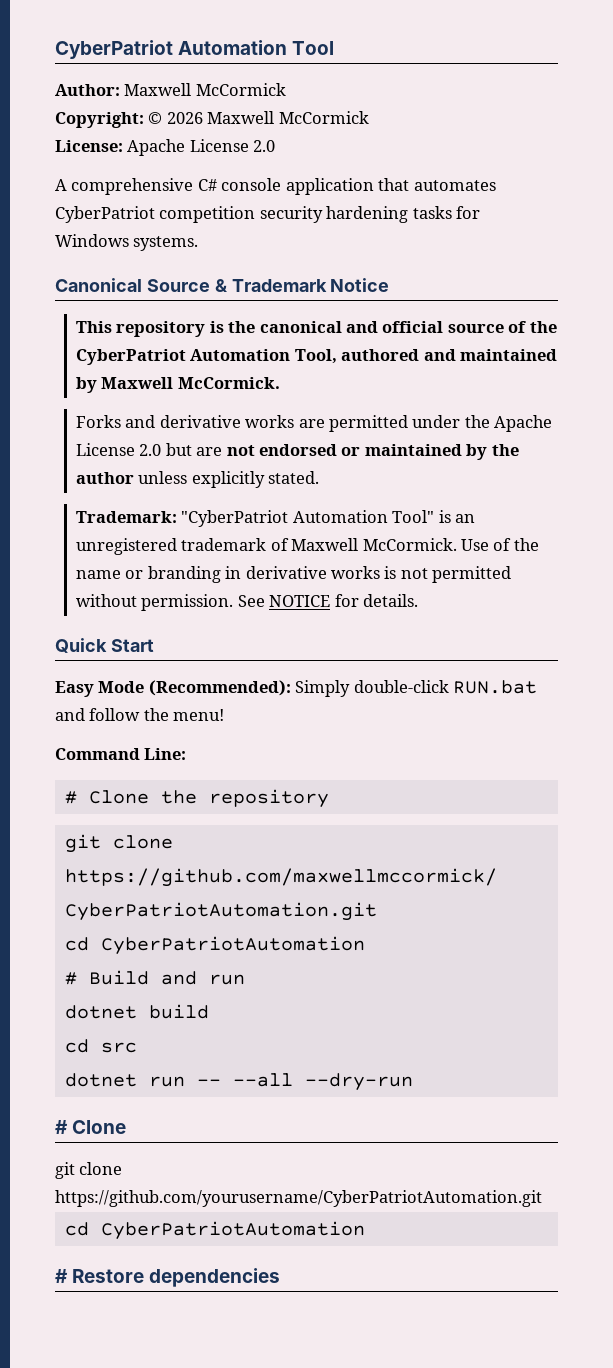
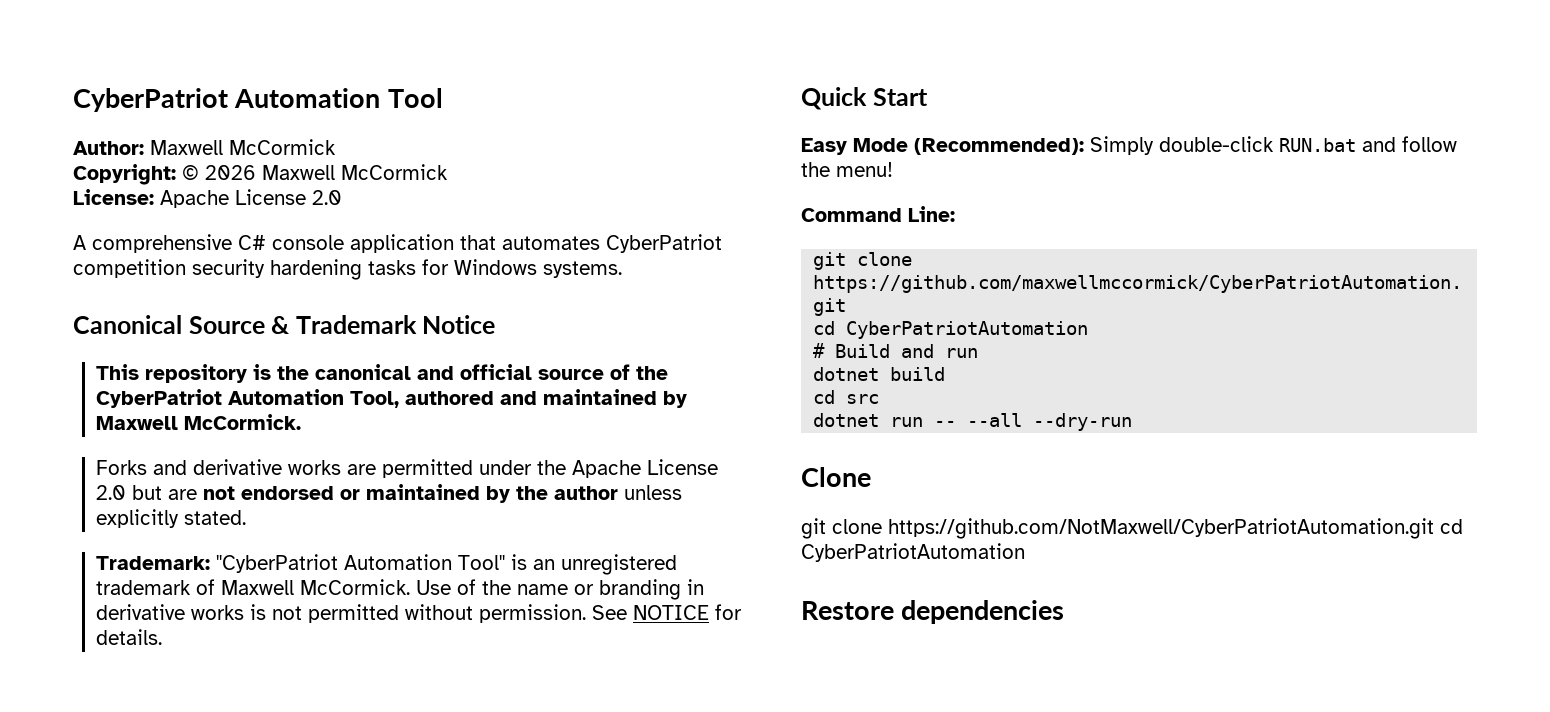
- # Clone the repository
  dotnet run -- --all --dry-run
- # Clone
+ Clone
- git clone https://github.com/yourusername/CyberPatriotAutomation.git
- cd CyberPatriotAutomation
- # Restore dependencies
+ git clone https://github.com/NotMaxwell/CyberPatriotAutomation.git cd CyberPatriotAutomation
+ Restore dependencies

